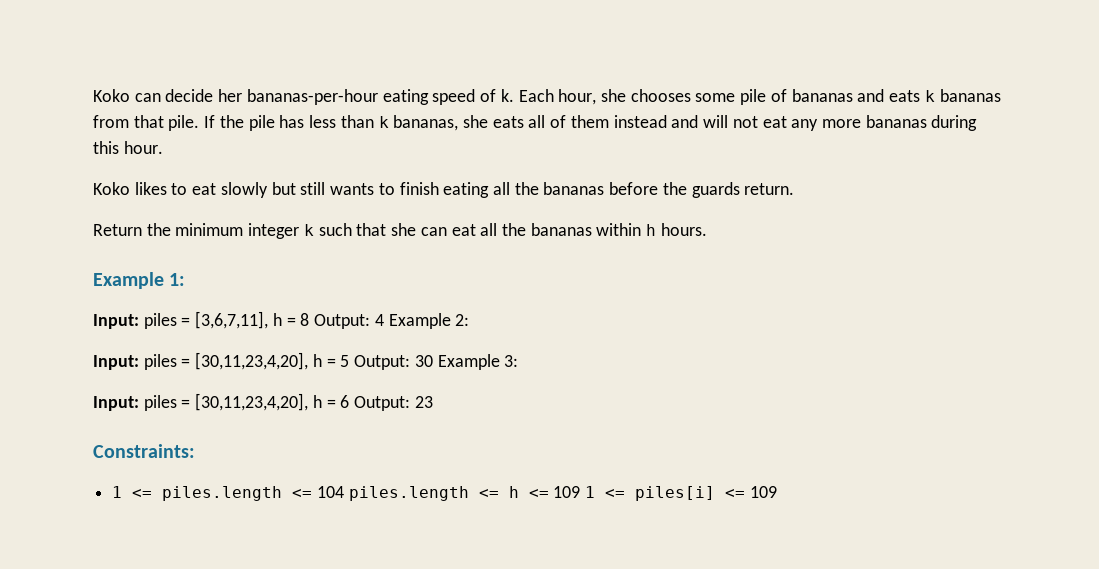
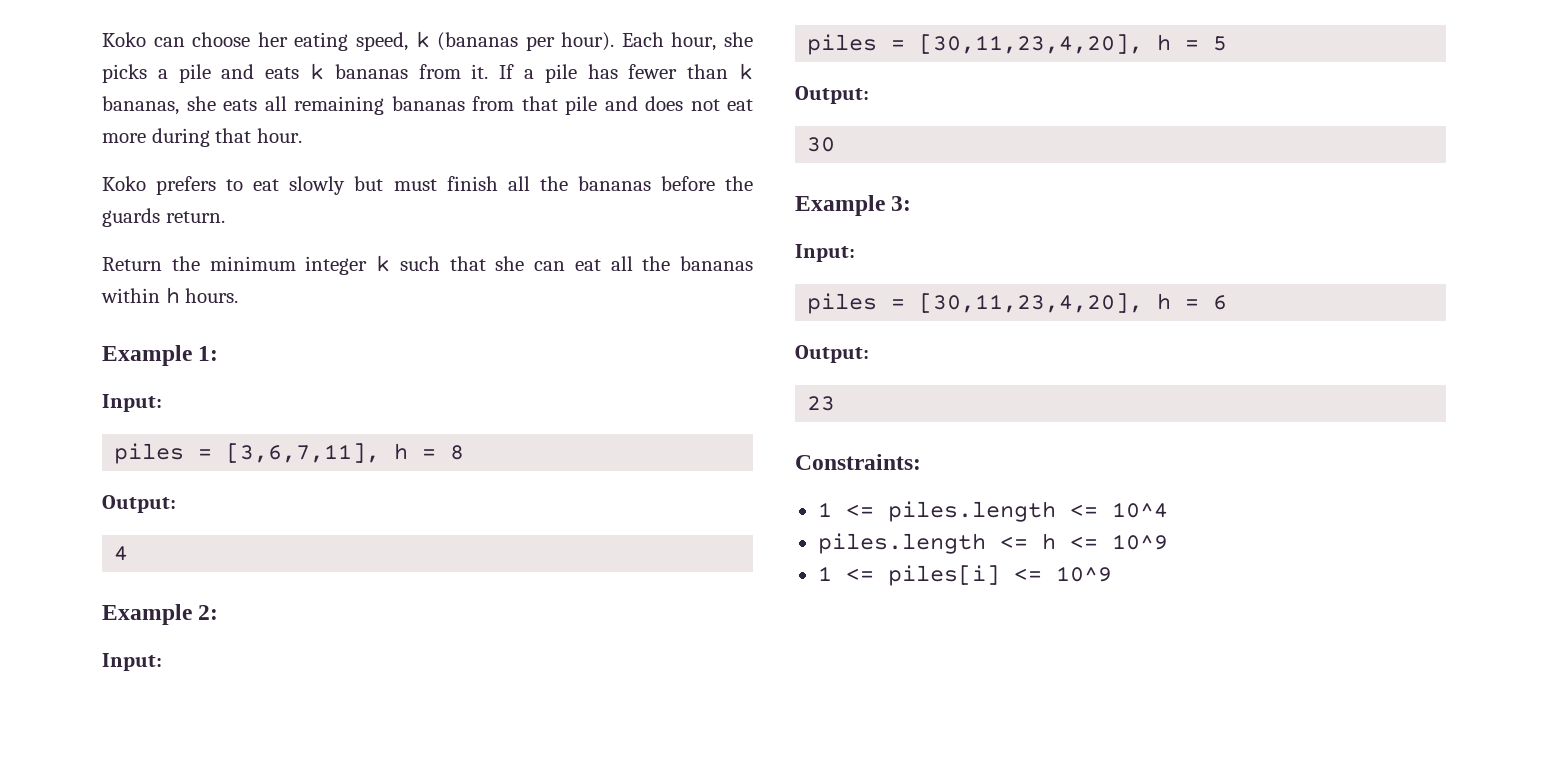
- Koko can decide her bananas-per-hour eating speed of k. Each hour, she chooses some pile of bananas and eats k bananas from that pile. If the pile has less than k bananas, she eats all of them instead and will not eat any more bananas during this hour.
+ Koko can choose her eating speed, k (bananas per hour). Each hour, she picks a pile and eats k bananas from it. If a pile has fewer than k bananas, she eats all remaining bananas from that pile and does not eat more during that hour.
- Koko likes to eat slowly but still wants to finish eating all the bananas before the guards return.
+ Koko prefers to eat slowly but must finish all the bananas before the guards return.
  Example 1:
- Input: piles = [3,6,7,11], h = 8 Output: 4 Example 2:
- Input: piles = [30,11,23,4,20], h = 5 Output: 30 Example 3:
- Input: piles = [30,11,23,4,20], h = 6 Output: 23
+ Input:
+ piles = [3,6,7,11], h = 8
+ Output:
+ 4
+ Example 2:
+ Input:
+ piles = [30,11,23,4,20], h = 5
+ Output:
+ 30
+ Example 3:
+ Input:
+ piles = [30,11,23,4,20], h = 6
+ Output:
+ 23
- 1 <= piles.length <= 104 piles.length <= h <= 109 1 <= piles[i] <= 109
+ 1 <= piles.length <= 10^4
+ piles.length <= h <= 10^9
+ 1 <= piles[i] <= 10^9

